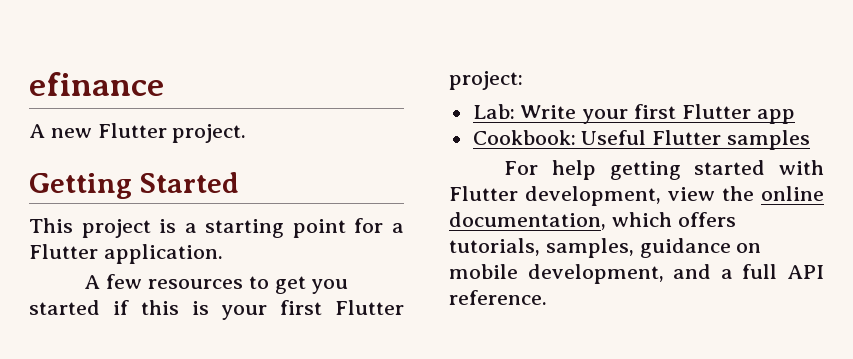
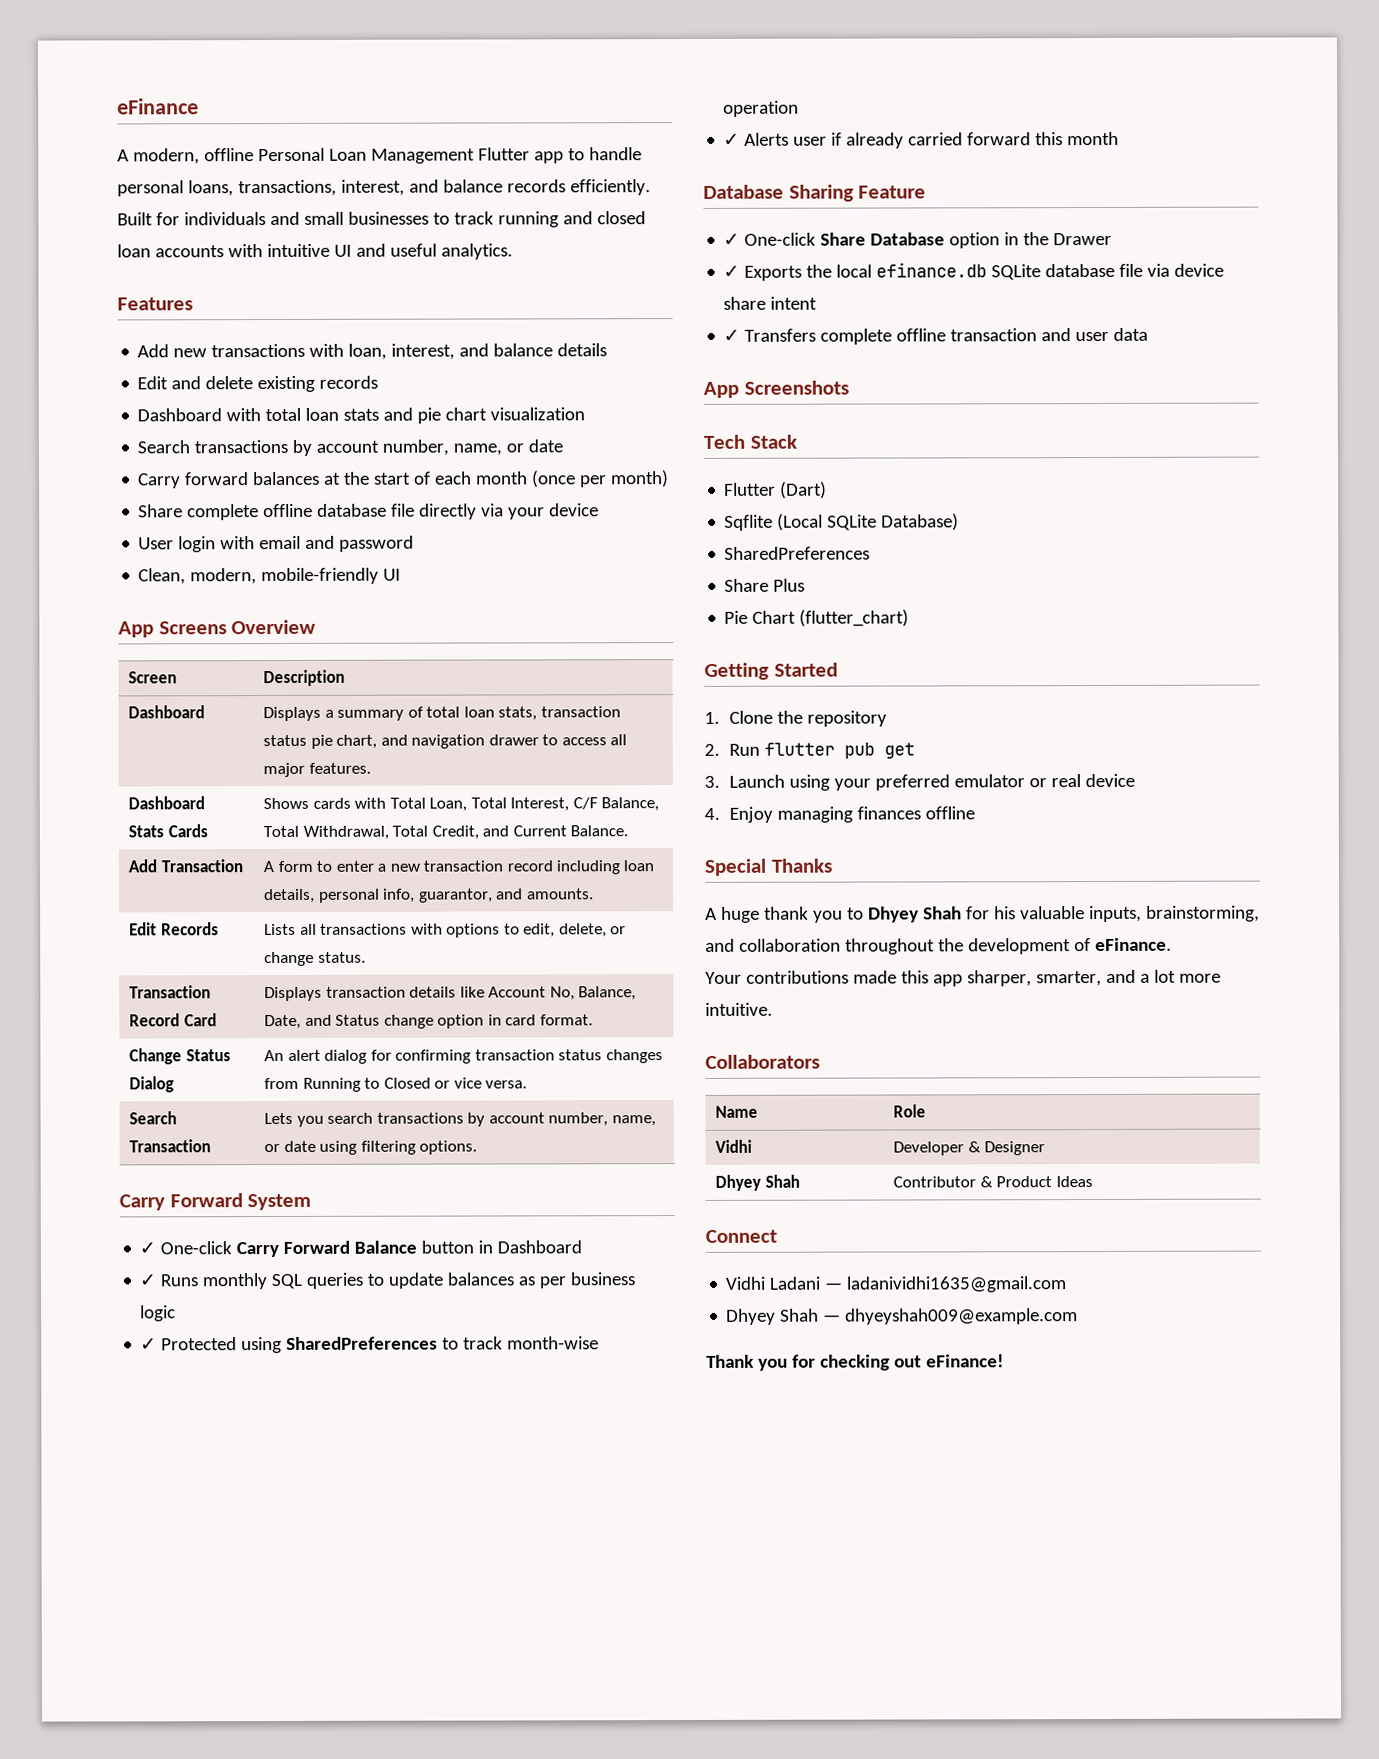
- efinance
- A new Flutter project.
+ eFinance
+ A modern, offline Personal Loan Management Flutter app to handle personal loans, transactions, interest, and balance records efficiently. Built for individuals and small businesses to track running and closed loan accounts with intuitive UI and useful analytics.
+ Features
+ Add new transactions with loan, interest, and balance details
+ Edit and delete existing records
+ Dashboard with total loan stats and pie chart visualization
+ Search transactions by account number, name, or date
+ Carry forward balances at the start of each month (once per month)
+ Share complete offline database file directly via your device
+ User login with email and password
+ Clean, modern, mobile-friendly UI
+ App Screens Overview
+ Screen | Description
+ Dashboard | Displays a summary of total loan stats, transaction status pie chart, and navigation drawer to access all major features.
+ Dashboard Stats Cards | Shows cards with Total Loan, Total Interest, C/F Balance, Total Withdrawal, Total Credit, and Current Balance.
+ Add Transaction | A form to enter a new transaction record including loan details, personal info, guarantor, and amounts.
+ Edit Records | Lists all transactions with options to edit, delete, or change status.
+ Transaction Record Card | Displays transaction details like Account No, Balance, Date, and Status change option in card format.
+ Change Status Dialog | An alert dialog for confirming transaction status changes from Running to Closed or vice versa.
+ Search Transaction | Lets you search transactions by account number, name, or date using filtering options.
+ Carry Forward System
+ ✓ One-click Carry Forward Balance button in Dashboard
+ ✓ Runs monthly SQL queries to update balances as per business logic
+ ✓ Protected using SharedPreferences to track month-wise operation
+ ✓ Alerts user if already carried forward this month
+ Database Sharing Feature
+ ✓ One-click Share Database option in the Drawer
+ ✓ Exports the local efinance.db SQLite database file via device share intent
+ ✓ Transfers complete offline transaction and user data
+ App Screenshots
+ Tech Stack
+ Flutter (Dart)
+ Sqflite (Local SQLite Database)
+ SharedPreferences
+ Share Plus
+ Pie Chart (flutter_chart)
  Getting Started
- This project is a starting point for a Flutter application.
- A few resources to get you started if this is your first Flutter project:
- Lab: Write your first Flutter app
- Cookbook: Useful Flutter samples
- For help getting started with Flutter development, view the online documentation, which offers tutorials, samples, guidance on mobile development, and a full API reference.
+ 1. Clone the repository
+ 2. Run flutter pub get
+ 3. Launch using your preferred emulator or real device
+ 4. Enjoy managing finances offline
+ Special Thanks
+ A huge thank you to Dhyey Shah for his valuable inputs, brainstorming, and collaboration throughout the development of eFinance.
+ Your contributions made this app sharper, smarter, and a lot more intuitive.
+ Collaborators
+ Name | Role
+ Vidhi | Developer & Designer
+ Dhyey Shah | Contributor & Product Ideas
+ Connect
+ Vidhi Ladani — ladanividhi1635@gmail.com
+ Dhyey Shah — dhyeyshah009@example.com
+ Thank you for checking out eFinance!

